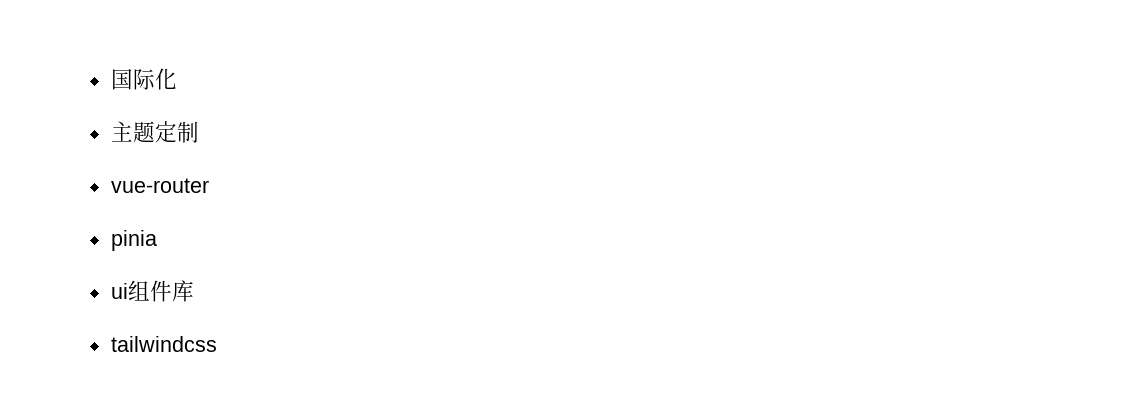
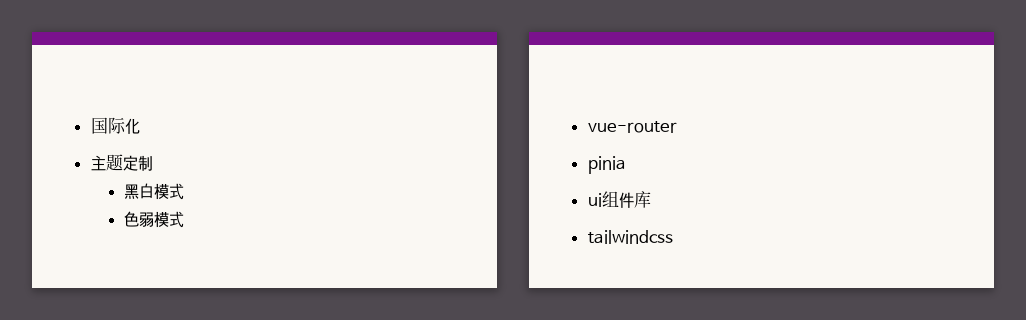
+ 黑白模式
+ 色弱模式

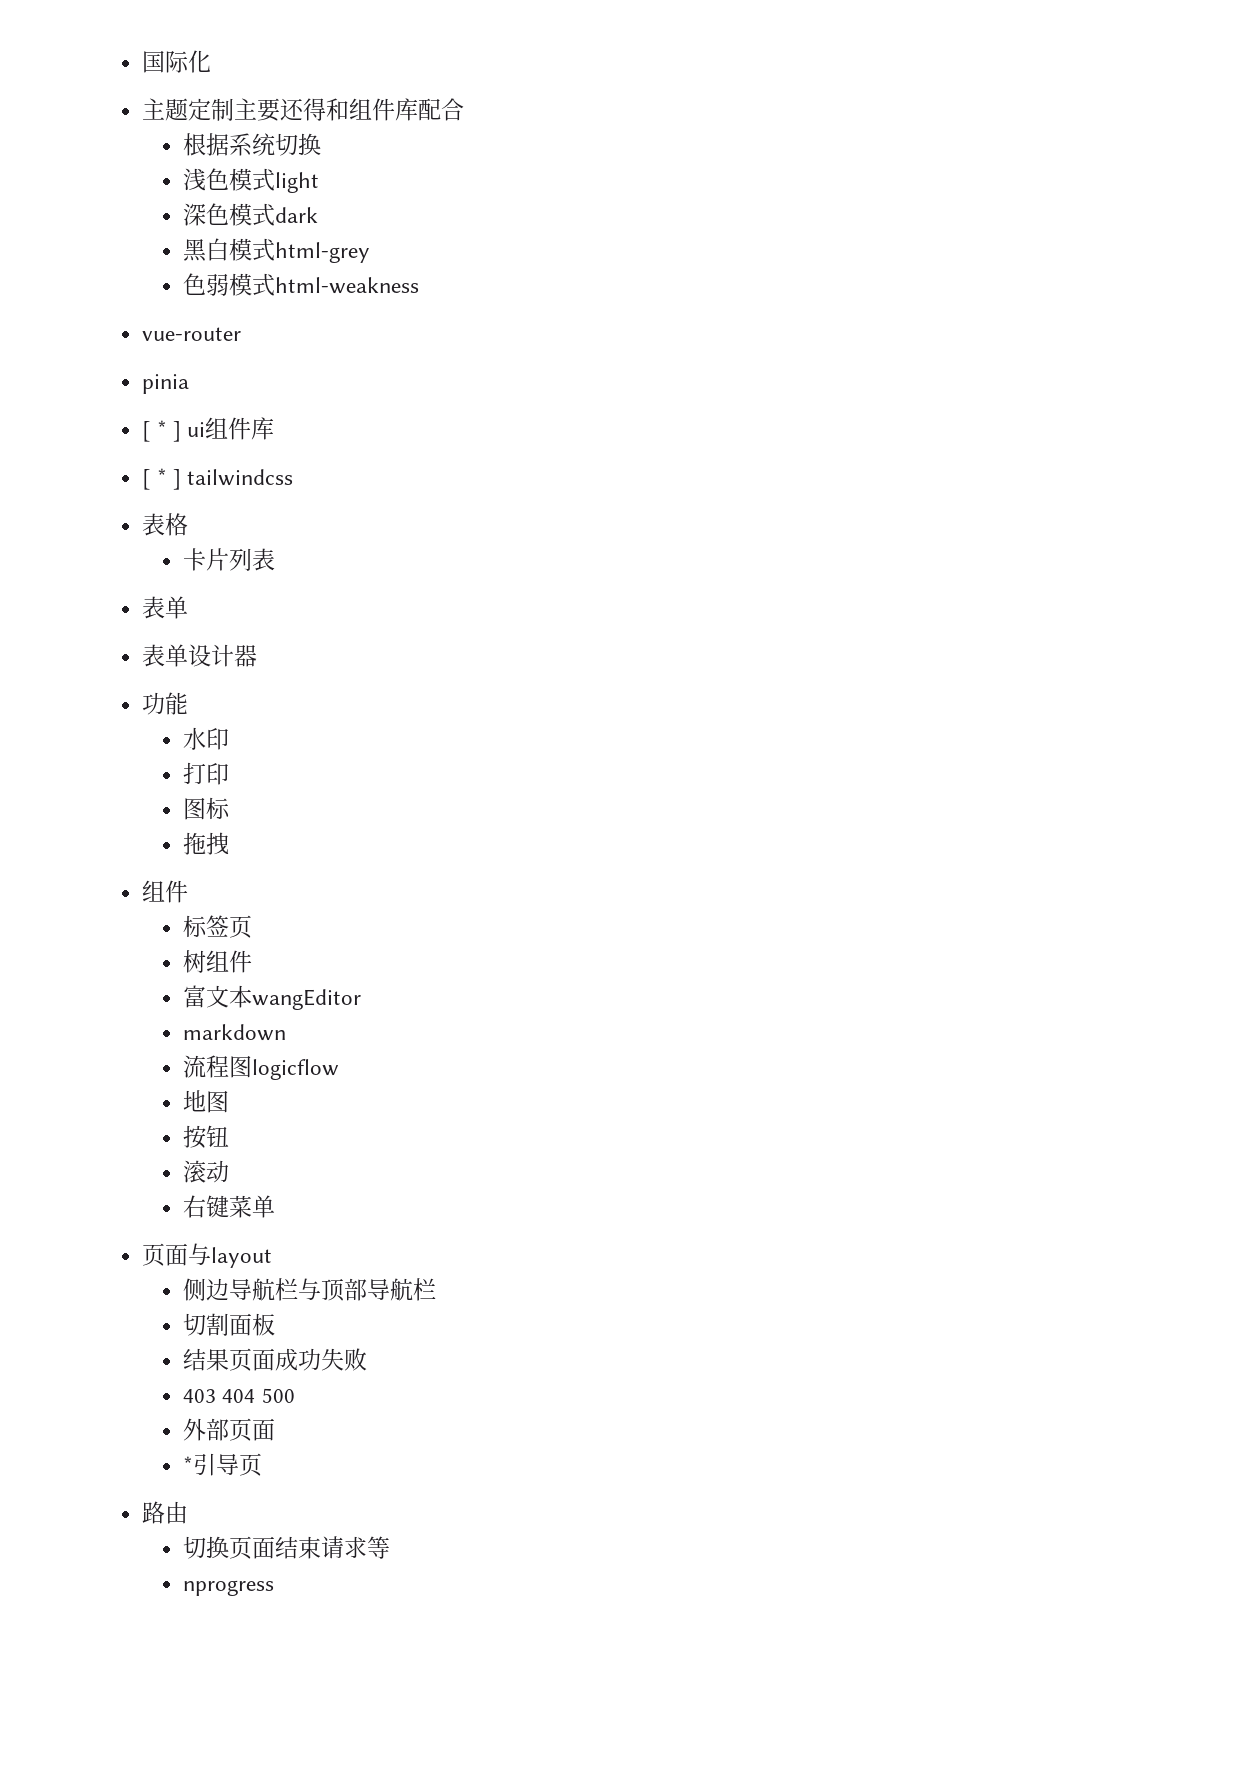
- 主题定制
+ 主题定制主要还得和组件库配合
+ 根据系统切换
+ 浅色模式light
+ 深色模式dark
- 黑白模式
+ 黑白模式html-grey
- 色弱模式
+ 色弱模式html-weakness
- ui组件库
+ [ * ] ui组件库
- tailwindcss
+ [ * ] tailwindcss
+ 表格
+ 卡片列表
+ 表单
+ 表单设计器
+ 功能
+ 水印
+ 打印
+ 图标
+ 拖拽
+ 组件
+ 标签页
+ 树组件
+ 富文本wangEditor
+ markdown
+ 流程图logicflow
+ 地图
+ 按钮
+ 滚动
+ 右键菜单
+ 页面与layout
+ 侧边导航栏与顶部导航栏
+ 切割面板
+ 结果页面成功失败
+ 403 404 500
+ 外部页面
+ *引导页
+ 路由
+ 切换页面结束请求等
+ nprogress

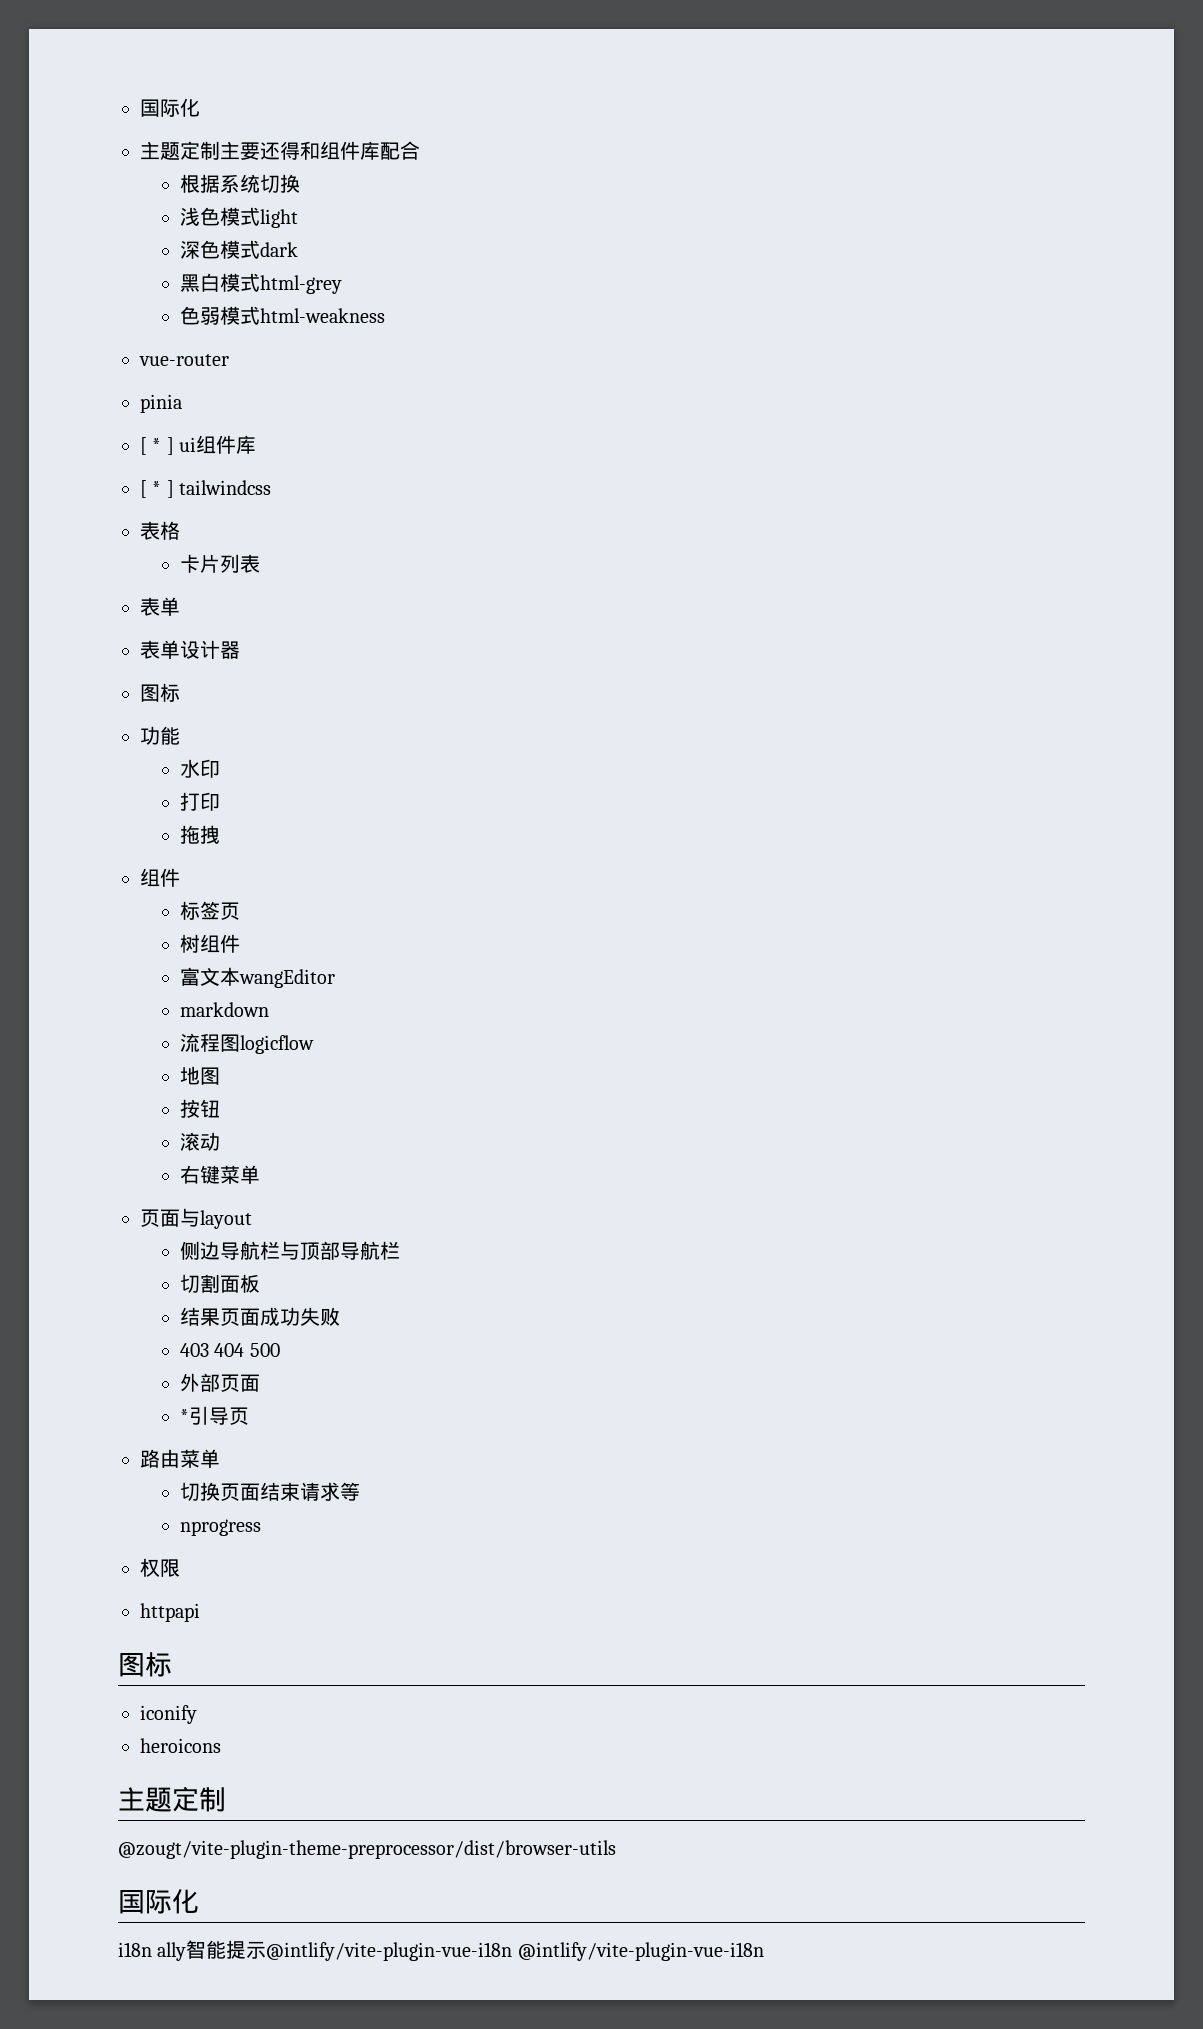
  表单设计器
+ 图标
- 图标
- 路由
+ 路由菜单
+ 权限
+ httpapi
+ 图标
+ iconify
+ heroicons
+ 主题定制
+ @zougt/vite-plugin-theme-preprocessor/dist/browser-utils
+ 国际化
+ i18n ally智能提示@intlify/vite-plugin-vue-i18n @intlify/vite-plugin-vue-i18n

